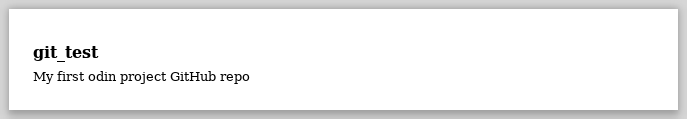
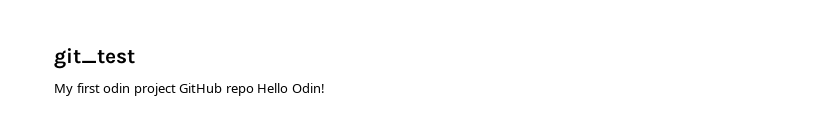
- My first odin project GitHub repo
+ My first odin project GitHub repo Hello Odin!

